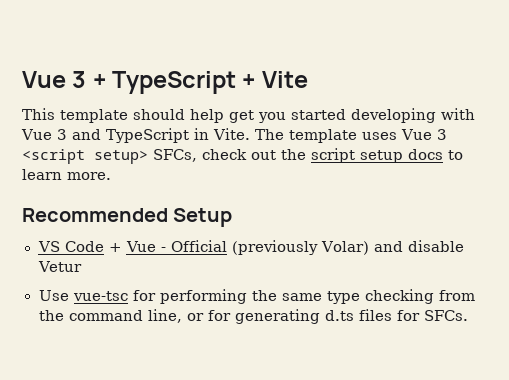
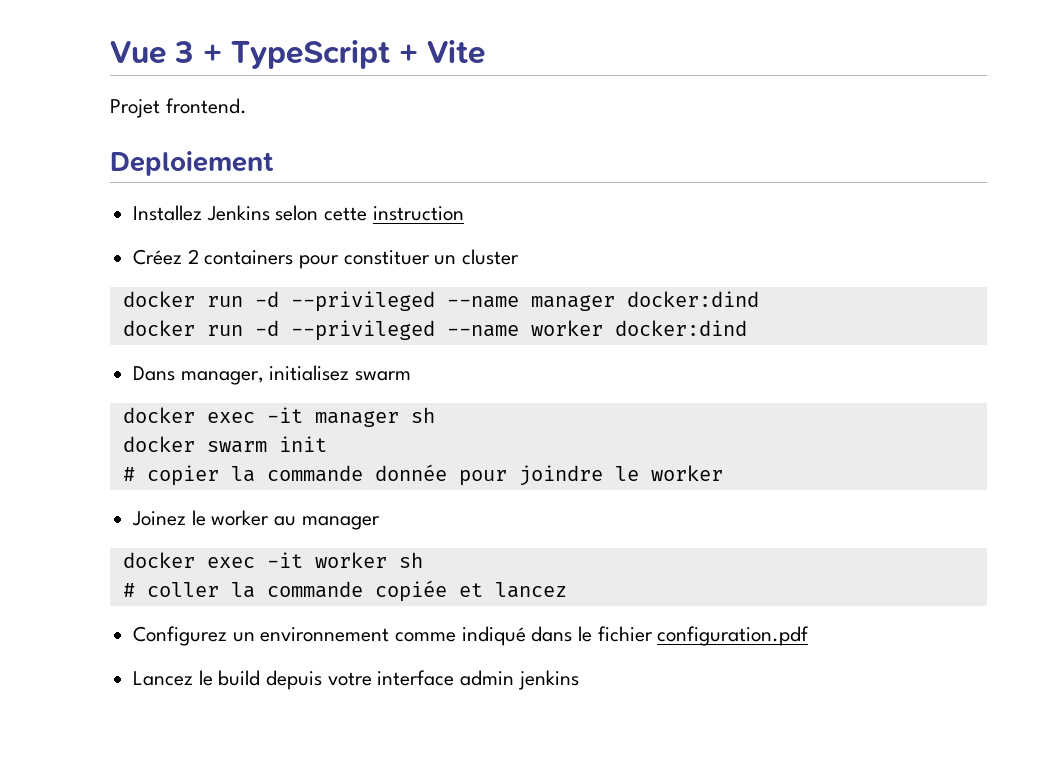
- This template should help get you started developing with Vue 3 and TypeScript in Vite. The template uses Vue 3 <script setup> SFCs, check out the script setup docs to learn more.
- Recommended Setup
- VS Code + Vue - Official (previously Volar) and disable Vetur
- Use vue-tsc for performing the same type checking from the command line, or for generating d.ts files for SFCs.
+ Projet frontend.
+ Deploiement
+ Installez Jenkins selon cette instruction
+ Créez 2 containers pour constituer un cluster
+ docker run -d --privileged --name manager docker:dind
+ docker run -d --privileged --name worker docker:dind
+ Dans manager, initialisez swarm
+ docker exec -it manager sh
+ docker swarm init
+ # copier la commande donnée pour joindre le worker
+ Joinez le worker au manager
+ docker exec -it worker sh
+ # coller la commande copiée et lancez
+ Configurez un environnement comme indiqué dans le fichier configuration.pdf
+ Lancez le build depuis votre interface admin jenkins

